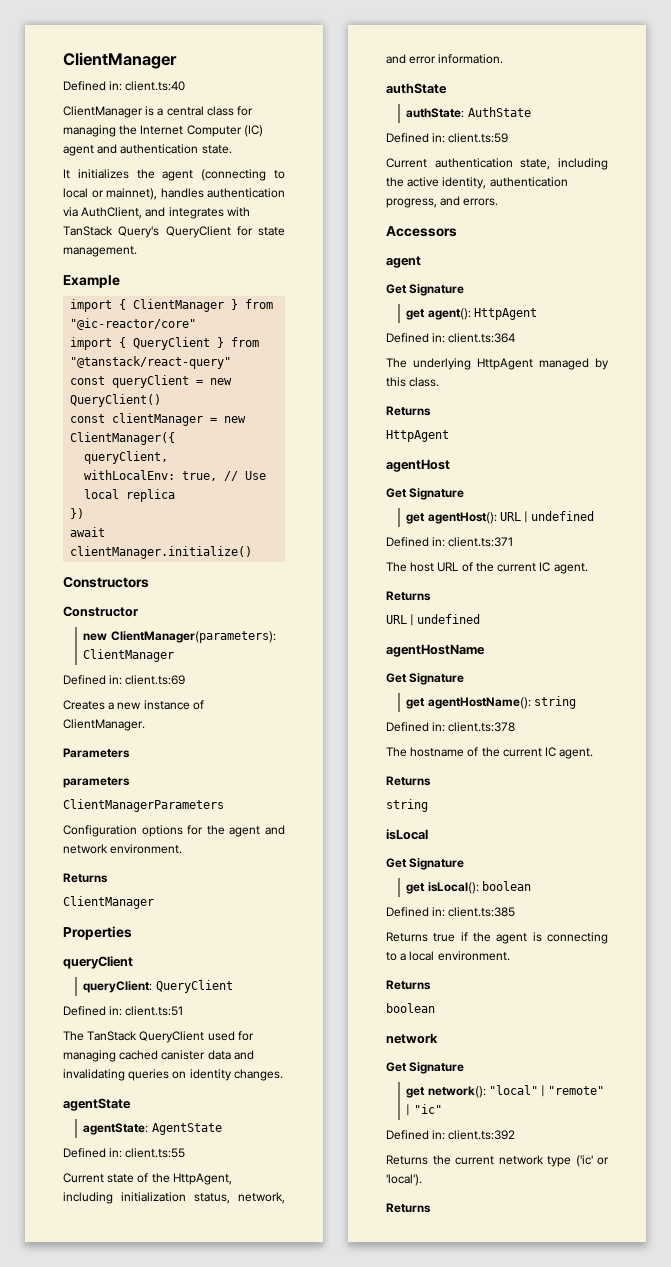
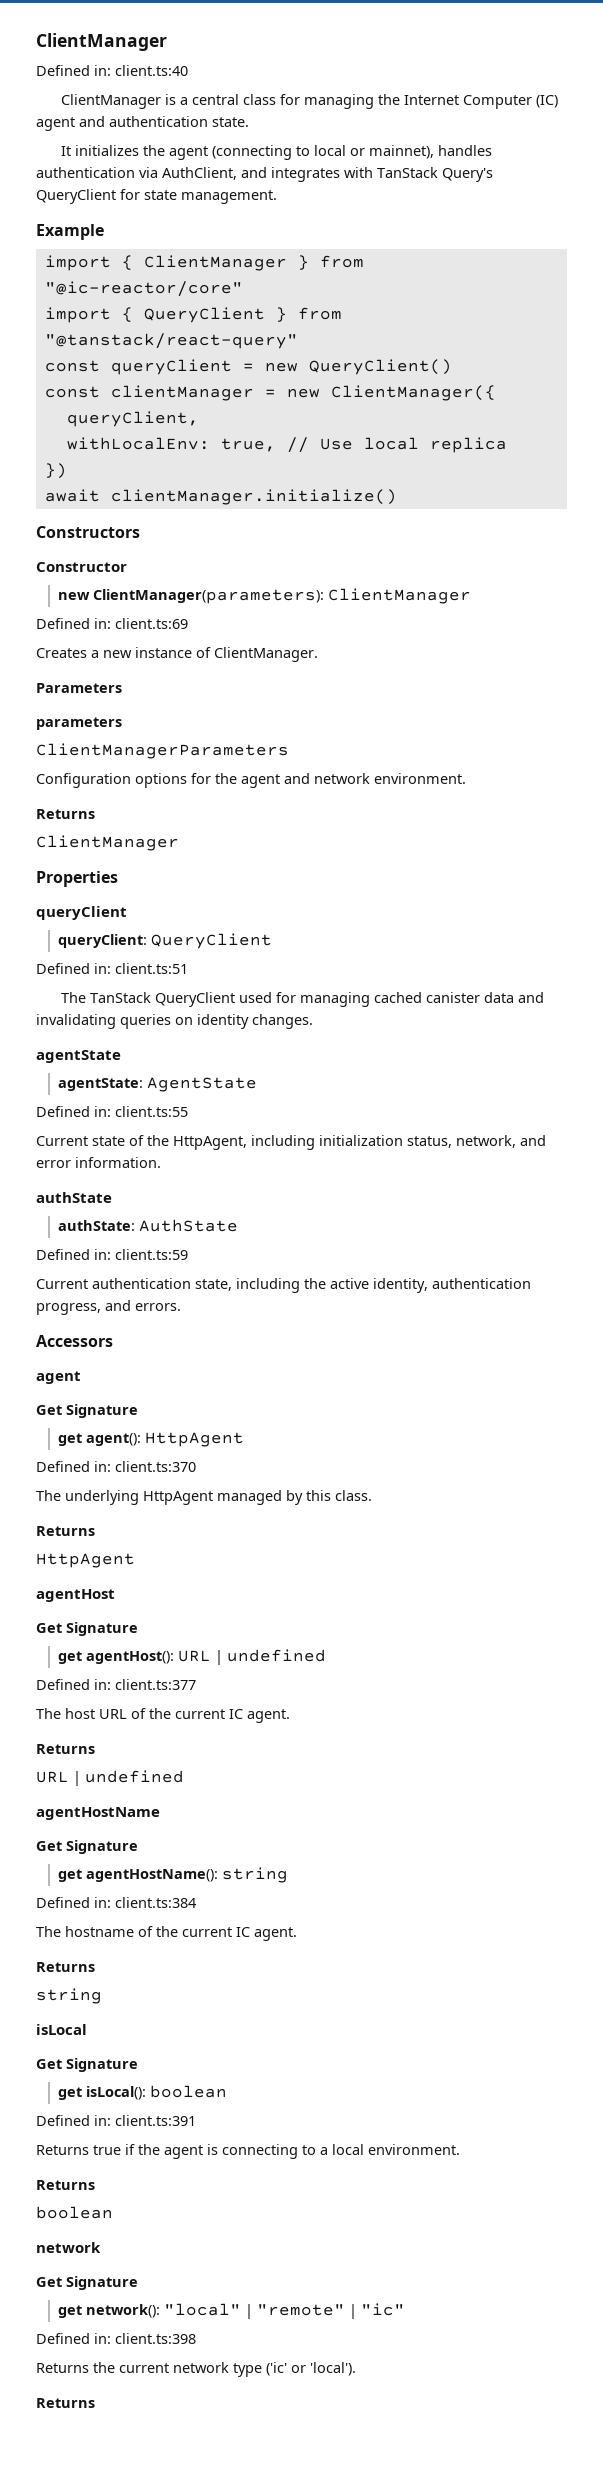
- Defined in: client.ts:364
+ Defined in: client.ts:370
- Defined in: client.ts:371
+ Defined in: client.ts:377
- Defined in: client.ts:378
+ Defined in: client.ts:384
- Defined in: client.ts:385
+ Defined in: client.ts:391
- Defined in: client.ts:392
+ Defined in: client.ts:398

